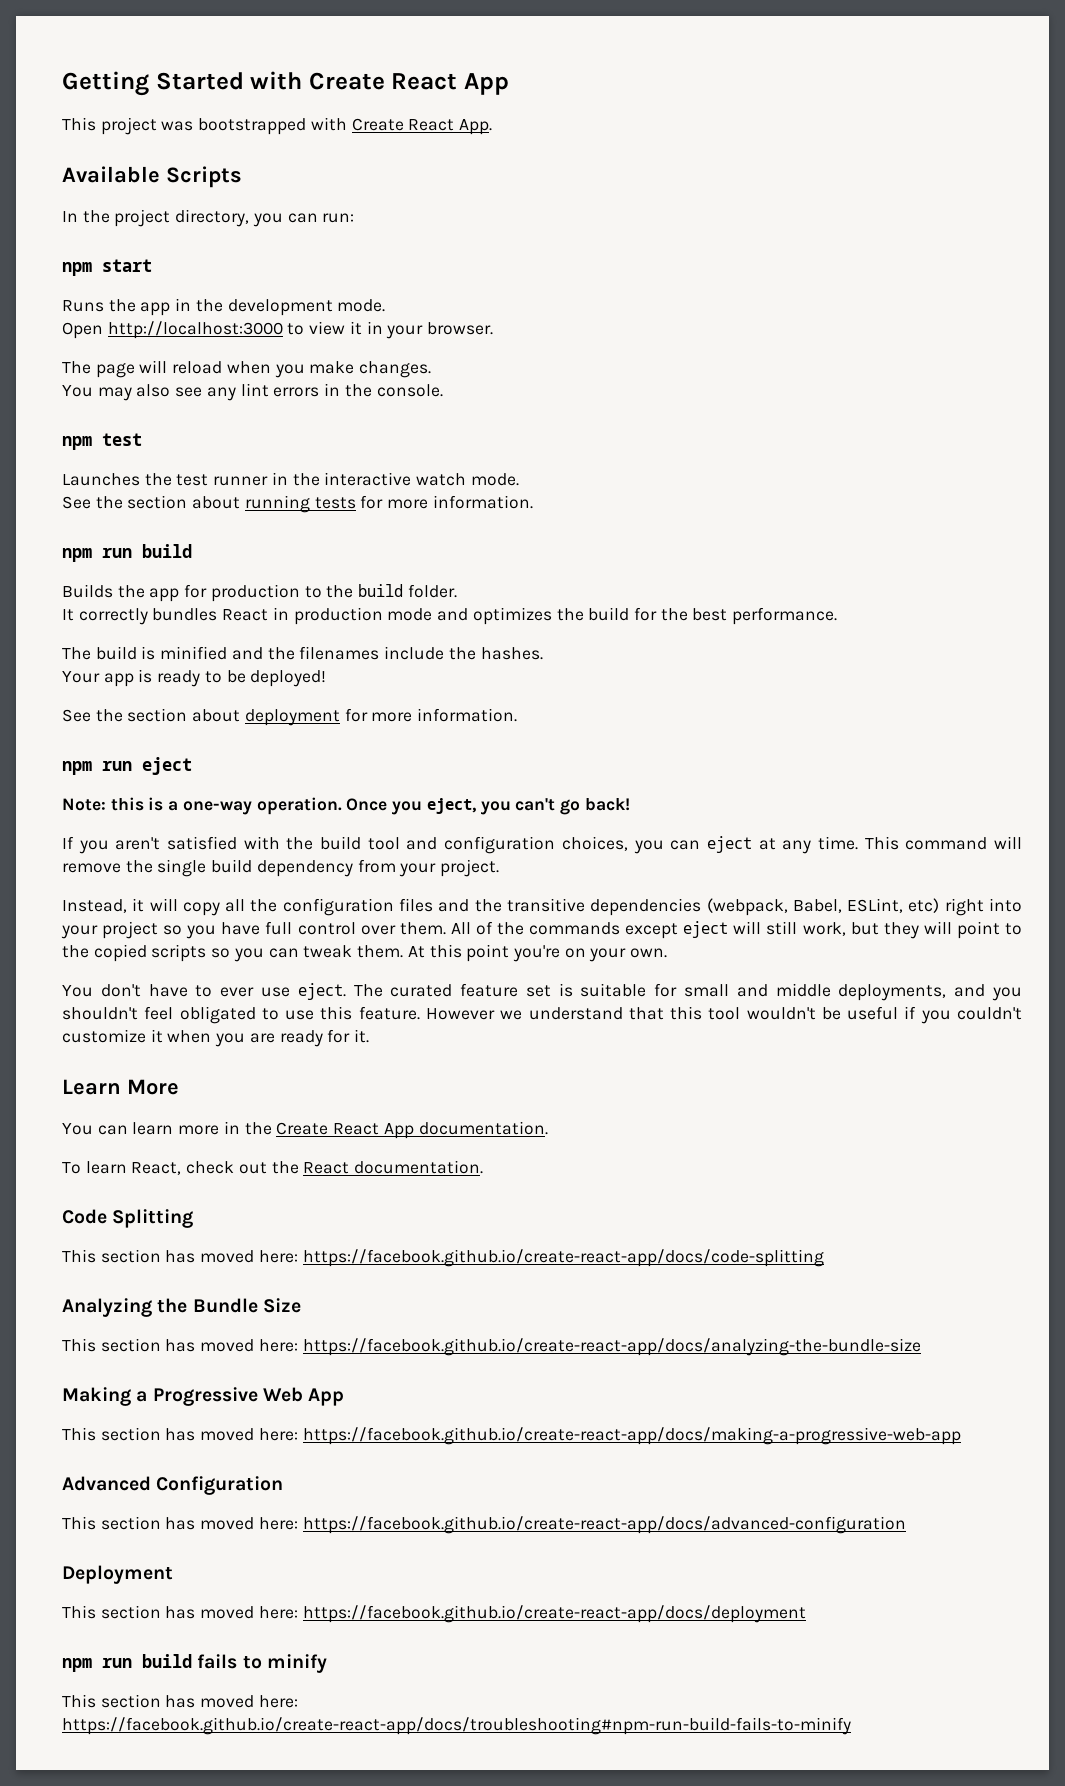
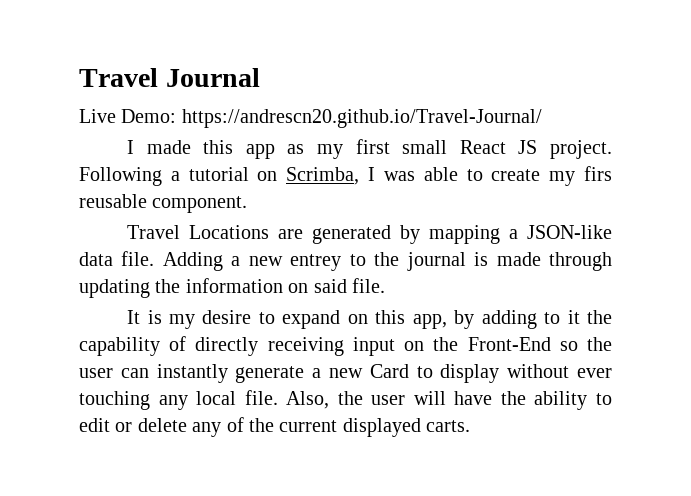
- Getting Started with Create React App
- This project was bootstrapped with Create React App.
- Available Scripts
- In the project directory, you can run:
- npm start
- Runs the app in the development mode.
- Open http://localhost:3000 to view it in your browser.
- The page will reload when you make changes.
- You may also see any lint errors in the console.
- npm test
- Launches the test runner in the interactive watch mode.
- See the section about running tests for more information.
- npm run build
- Builds the app for production to the build folder.
- It correctly bundles React in production mode and optimizes the build for the best performance.
- The build is minified and the filenames include the hashes.
- Your app is ready to be deployed!
- See the section about deployment for more information.
- npm run eject
- Note: this is a one-way operation. Once you eject, you can't go back!
- If you aren't satisfied with the build tool and configuration choices, you can eject at any time. This command will remove the single build dependency from your project.
- Instead, it will copy all the configuration files and the transitive dependencies (webpack, Babel, ESLint, etc) right into your project so you have full control over them. All of the commands except eject will still work, but they will point to the copied scripts so you can tweak them. At this point you're on your own.
- You don't have to ever use eject. The curated feature set is suitable for small and middle deployments, and you shouldn't feel obligated to use this feature. However we understand that this tool wouldn't be useful if you couldn't customize it when you are ready for it.
- Learn More
- You can learn more in the Create React App documentation.
- To learn React, check out the React documentation.
- Code Splitting
- This section has moved here: https://facebook.github.io/create-react-app/docs/code-splitting
- Analyzing the Bundle Size
- This section has moved here: https://facebook.github.io/create-react-app/docs/analyzing-the-bundle-size
- Making a Progressive Web App
- This section has moved here: https://facebook.github.io/create-react-app/docs/making-a-progressive-web-app
- Advanced Configuration
- This section has moved here: https://facebook.github.io/create-react-app/docs/advanced-configuration
- Deployment
- This section has moved here: https://facebook.github.io/create-react-app/docs/deployment
- npm run build fails to minify
- This section has moved here: https://facebook.github.io/create-react-app/docs/troubleshooting#npm-run-build-fails-to-minify
+ Travel Journal
+ Live Demo: https://andrescn20.github.io/Travel-Journal/
+ I made this app as my first small React JS project. Following a tutorial on Scrimba, I was able to create my firs reusable component.
+ Travel Locations are generated by mapping a JSON-like data file. Adding a new entrey to the journal is made through updating the information on said file.
+ It is my desire to expand on this app, by adding to it the capability of directly receiving input on the Front-End so the user can instantly generate a new Card to display without ever touching any local file. Also, the user will have the ability to edit or delete any of the current displayed carts.

